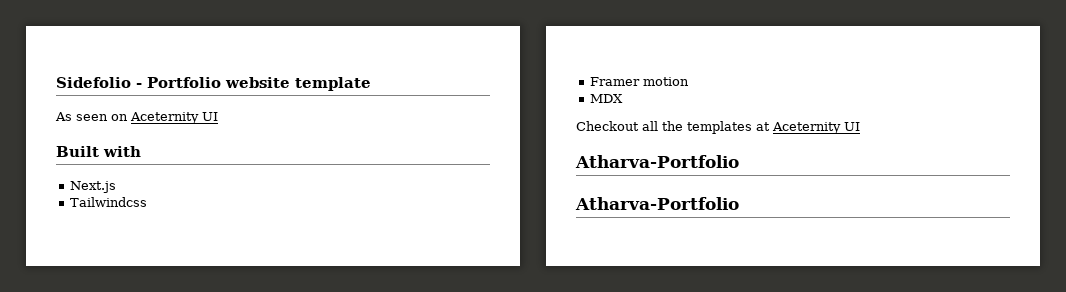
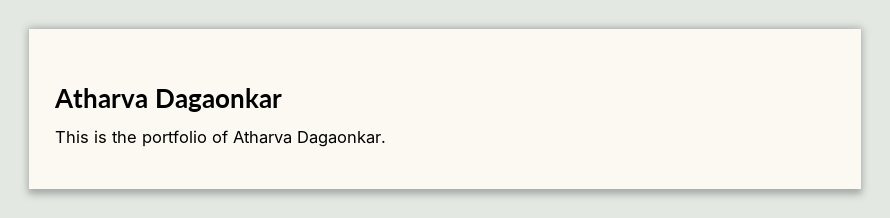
- Sidefolio - Portfolio website template
- As seen on Aceternity UI
- Built with
- Next.js
- Tailwindcss
- Framer motion
- MDX
- Checkout all the templates at Aceternity UI
- Atharva-Portfolio
- Atharva-Portfolio
+ Atharva Dagaonkar
+ This is the portfolio of Atharva Dagaonkar.

